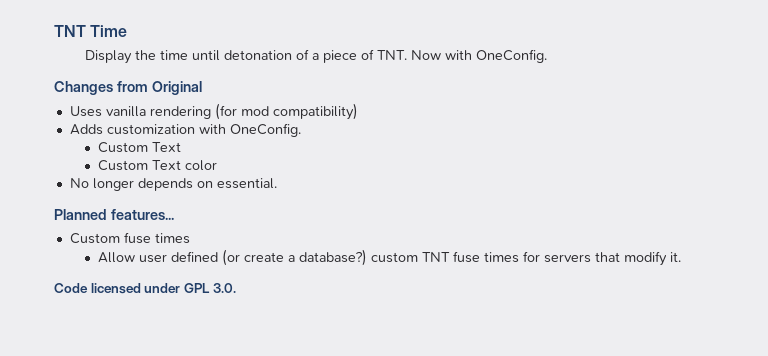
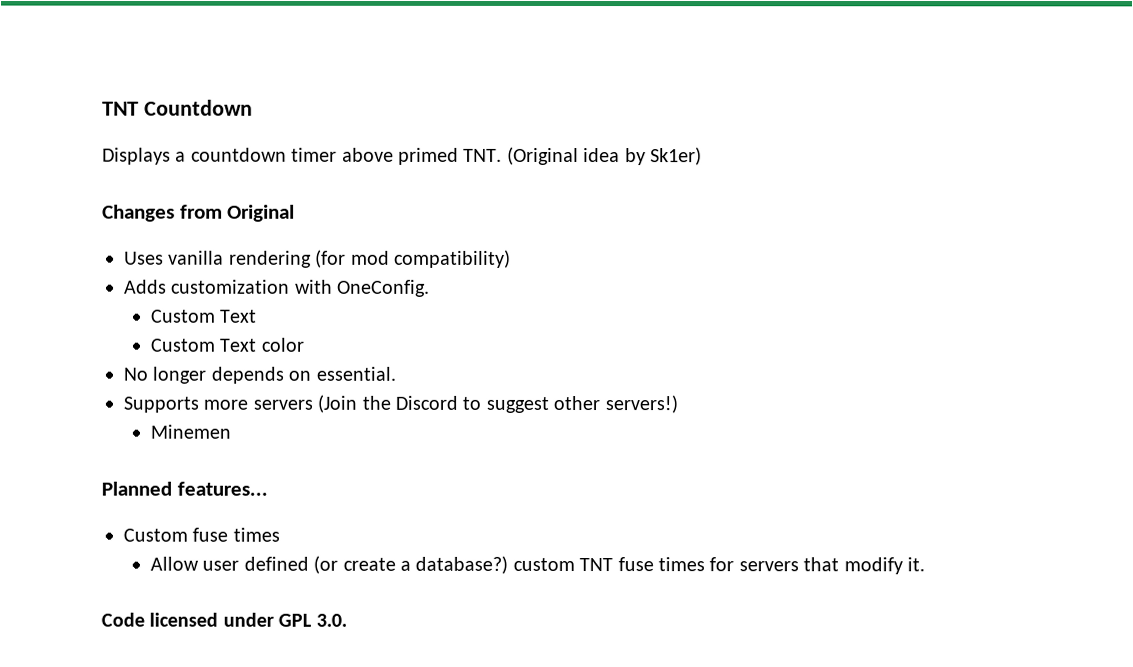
- TNT Time
- Display the time until detonation of a piece of TNT. Now with OneConfig.
+ TNT Countdown
+ Displays a countdown timer above primed TNT. (Original idea by Sk1er)
+ Supports more servers (Join the Discord to suggest other servers!)
+ Minemen

